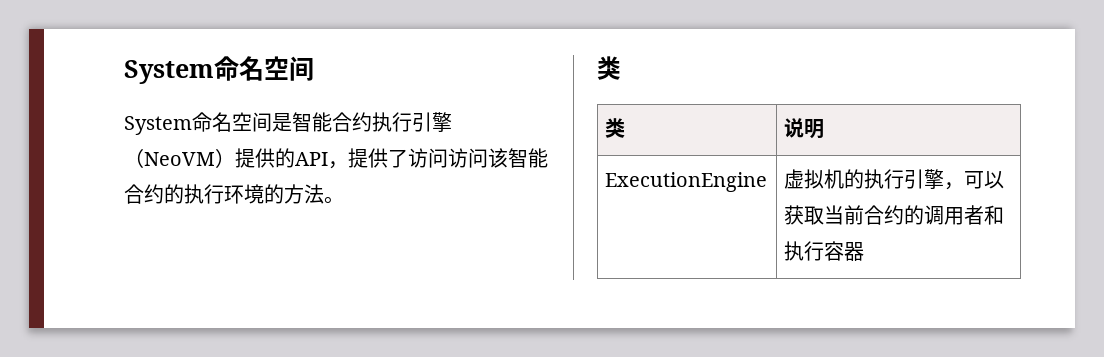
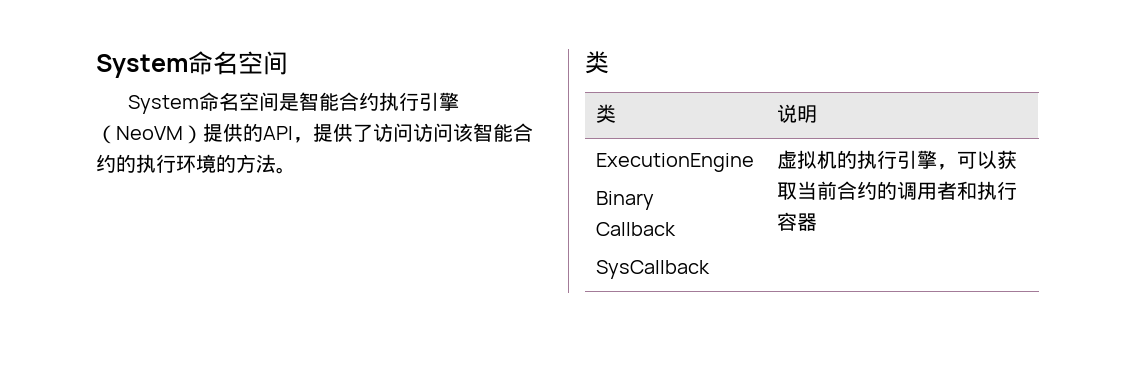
- ExecutionEngine | 虚拟机的执行引擎，可以获取当前合约的调用者和执行容器
+ ExecutionEngine
+ Binary
+ Callback
+ SysCallback | 虚拟机的执行引擎，可以获取当前合约的调用者和执行容器

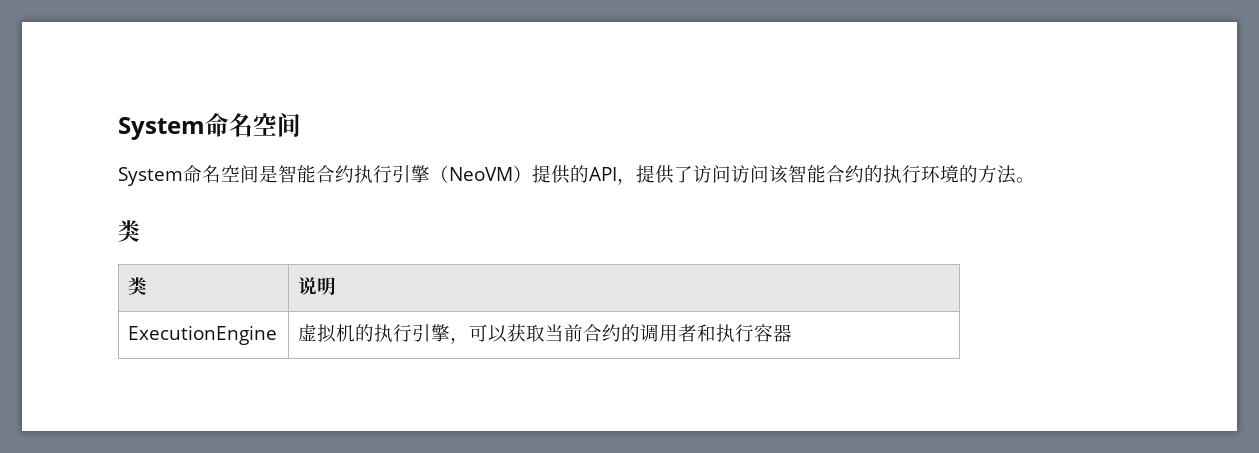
- ExecutionEngine
- Binary
- Callback
- SysCallback | 虚拟机的执行引擎，可以获取当前合约的调用者和执行容器
+ ExecutionEngine | 虚拟机的执行引擎，可以获取当前合约的调用者和执行容器

